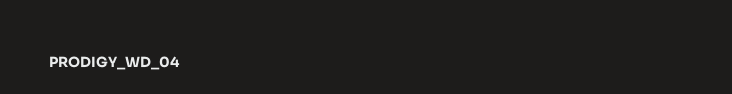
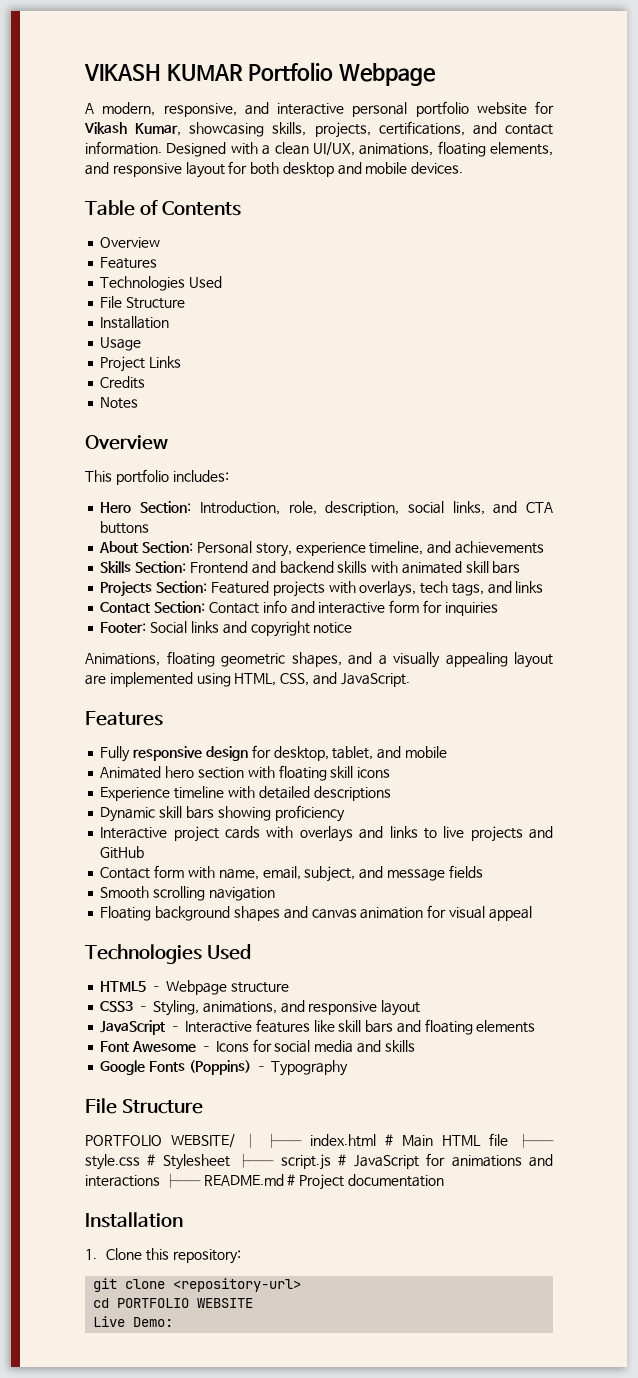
- PRODIGY_WD_04
+ VIKASH KUMAR Portfolio Webpage
+ A modern, responsive, and interactive personal portfolio website for Vikash Kumar, showcasing skills, projects, certifications, and contact information. Designed with a clean UI/UX, animations, floating elements, and responsive layout for both desktop and mobile devices.
+ Table of Contents
+ Overview
+ Features
+ Technologies Used
+ File Structure
+ Installation
+ Usage
+ Project Links
+ Credits
+ Notes
+ Overview
+ This portfolio includes:
+ Hero Section: Introduction, role, description, social links, and CTA buttons
+ About Section: Personal story, experience timeline, and achievements
+ Skills Section: Frontend and backend skills with animated skill bars
+ Projects Section: Featured projects with overlays, tech tags, and links
+ Contact Section: Contact info and interactive form for inquiries
+ Footer: Social links and copyright notice
+ Animations, floating geometric shapes, and a visually appealing layout are implemented using HTML, CSS, and JavaScript.
+ Features
+ Fully responsive design for desktop, tablet, and mobile
+ Animated hero section with floating skill icons
+ Experience timeline with detailed descriptions
+ Dynamic skill bars showing proficiency
+ Interactive project cards with overlays and links to live projects and GitHub
+ Contact form with name, email, subject, and message fields
+ Smooth scrolling navigation
+ Floating background shapes and canvas animation for visual appeal
+ Technologies Used
+ HTML5 – Webpage structure
+ CSS3 – Styling, animations, and responsive layout
+ JavaScript – Interactive features like skill bars and floating elements
+ Font Awesome – Icons for social media and skills
+ Google Fonts (Poppins) – Typography
+ File Structure
+ PORTFOLIO WEBSITE/ │ ├── index.html # Main HTML file ├── style.css # Stylesheet ├── script.js # JavaScript for animations and interactions ├── README.md # Project documentation
+ Installation
+ 1. Clone this repository:
+ git clone <repository-url>
+ cd PORTFOLIO WEBSITE
+ Live Demo:

